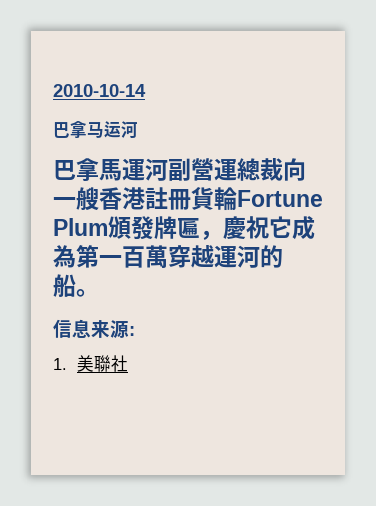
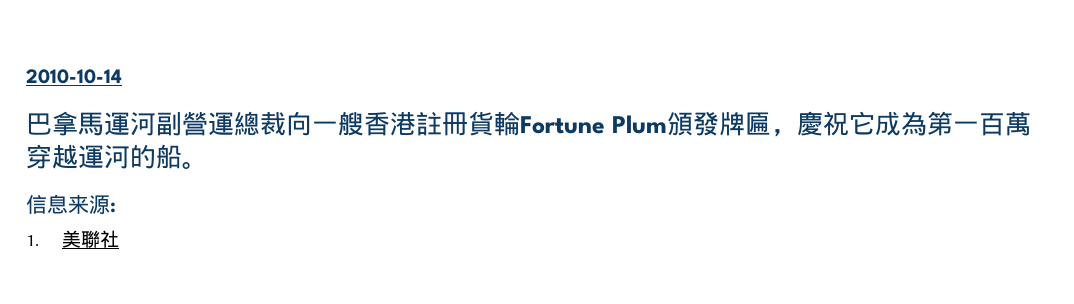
- 巴拿马运河

